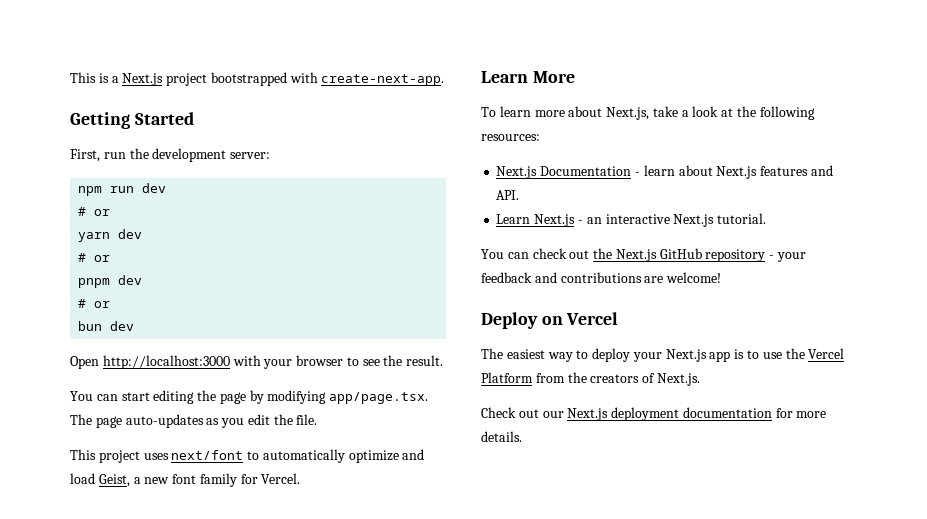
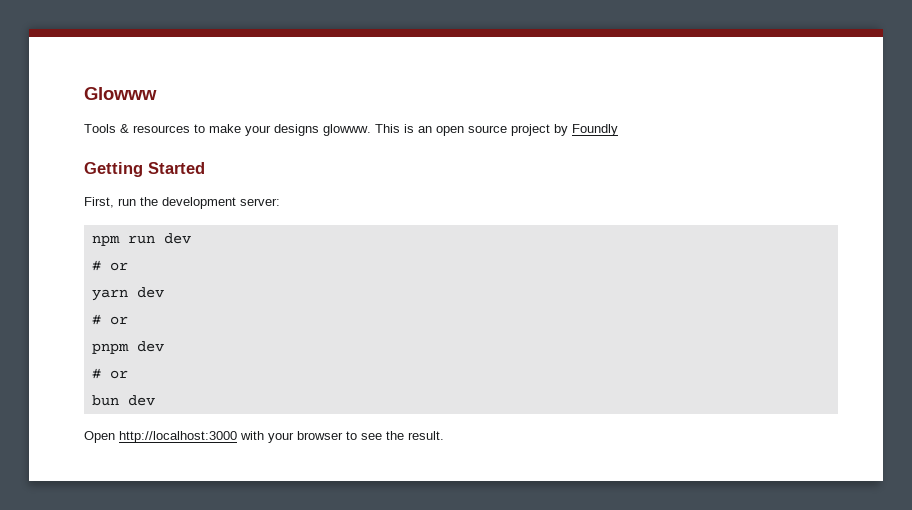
- This is a Next.js project bootstrapped with create-next-app.
+ Glowww
+ Tools & resources to make your designs glowww. This is an open source project by Foundly
- You can start editing the page by modifying app/page.tsx. The page auto-updates as you edit the file.
- This project uses next/font to automatically optimize and load Geist, a new font family for Vercel.
- Learn More
- To learn more about Next.js, take a look at the following resources:
- Next.js Documentation - learn about Next.js features and API.
- Learn Next.js - an interactive Next.js tutorial.
- You can check out the Next.js GitHub repository - your feedback and contributions are welcome!
- Deploy on Vercel
- The easiest way to deploy your Next.js app is to use the Vercel Platform from the creators of Next.js.
- Check out our Next.js deployment documentation for more details.

